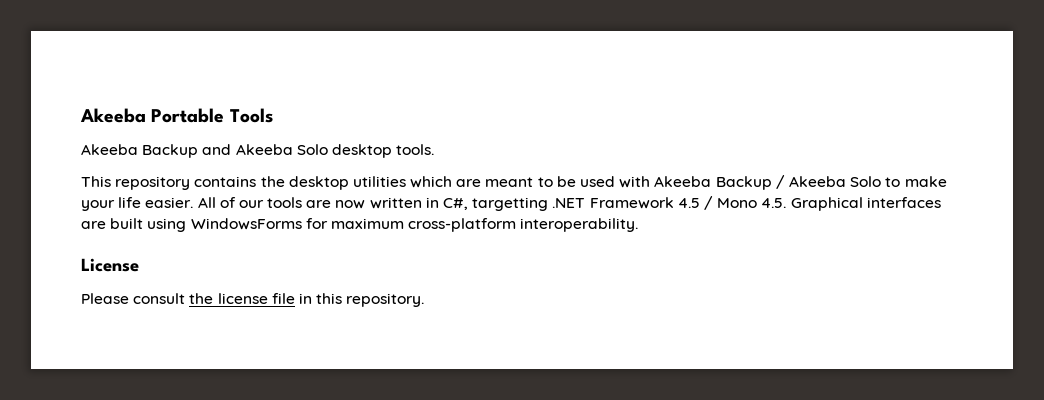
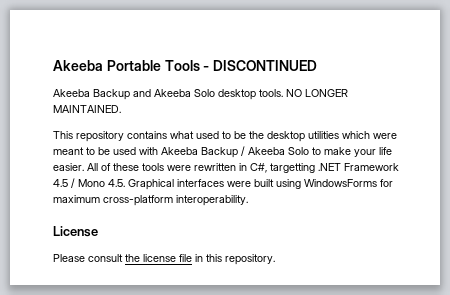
- Akeeba Portable Tools
+ Akeeba Portable Tools - DISCONTINUED
+ NO LONGER MAINTAINED.
- This repository contains the desktop utilities which are meant to be used with Akeeba Backup / Akeeba Solo to make your life easier.
+ This repository contains what used to be the desktop utilities which were meant to be used with Akeeba Backup / Akeeba Solo to make your life easier.
- All of our tools are now written in C#, targetting .NET Framework 4.5 / Mono 4.5. Graphical interfaces are built using WindowsForms for maximum cross-platform interoperability.
+ All of these tools were rewritten in C#, targetting .NET Framework 4.5 / Mono 4.5. Graphical interfaces were built using WindowsForms for maximum cross-platform interoperability.

